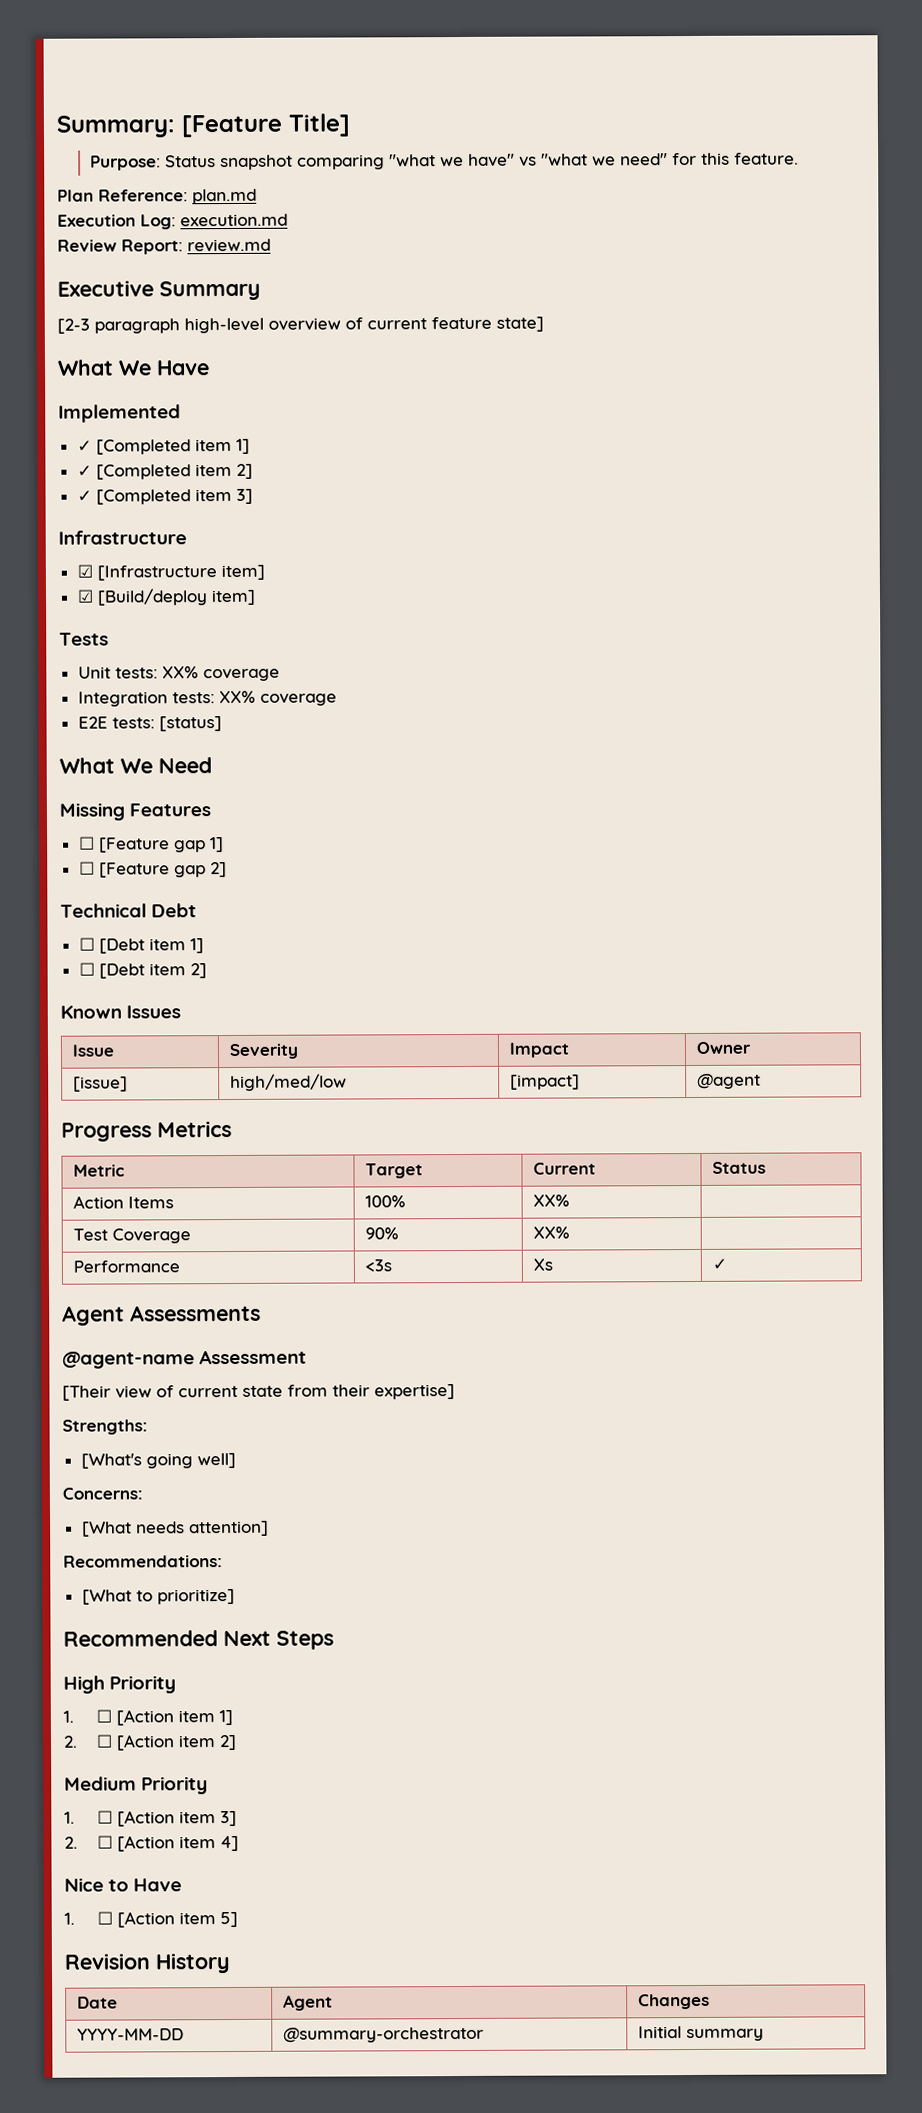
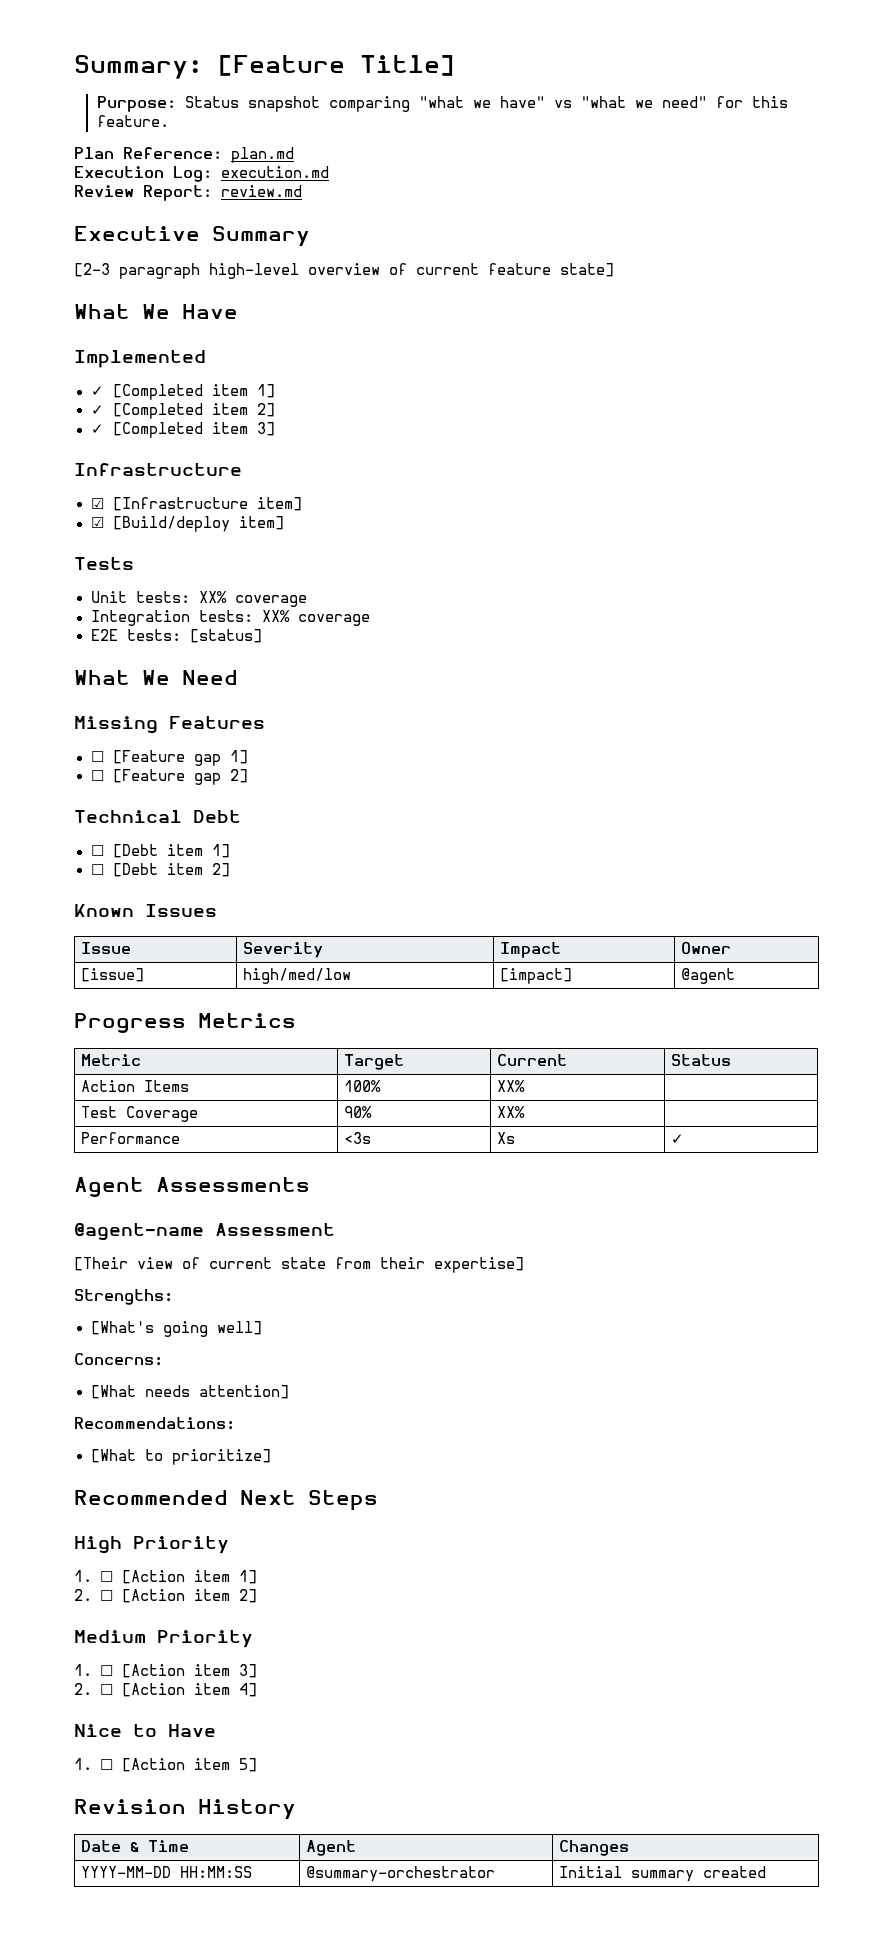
- Date | Agent | Changes
+ Date & Time | Agent | Changes
- YYYY-MM-DD | @summary-orchestrator | Initial summary
+ YYYY-MM-DD HH:MM:SS | @summary-orchestrator | Initial summary created

